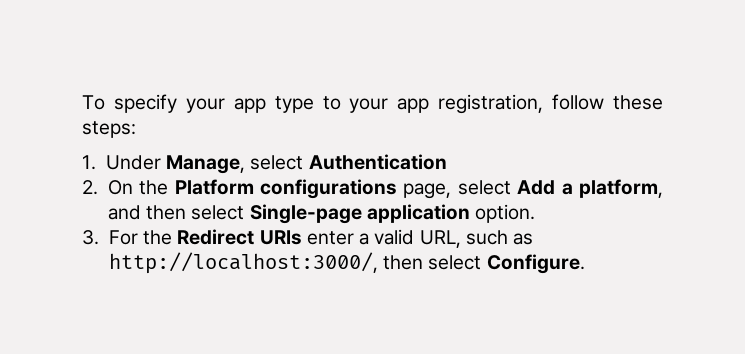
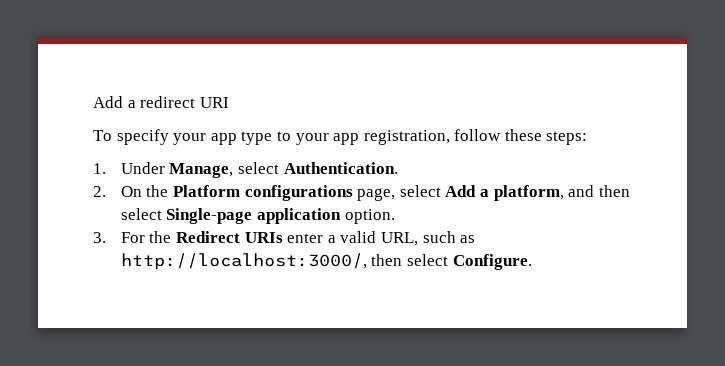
+ Add a redirect URI
- 1. Under Manage, select Authentication
+ 1. Under Manage, select Authentication.

